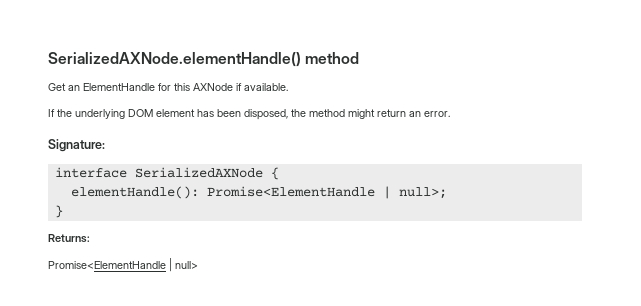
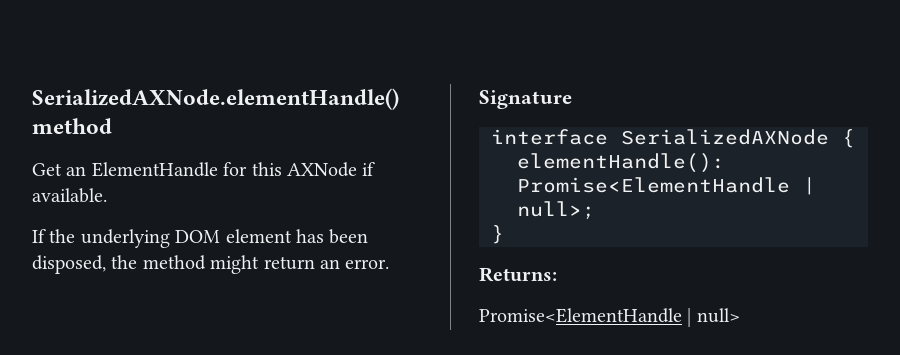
- Signature:
+ Signature

